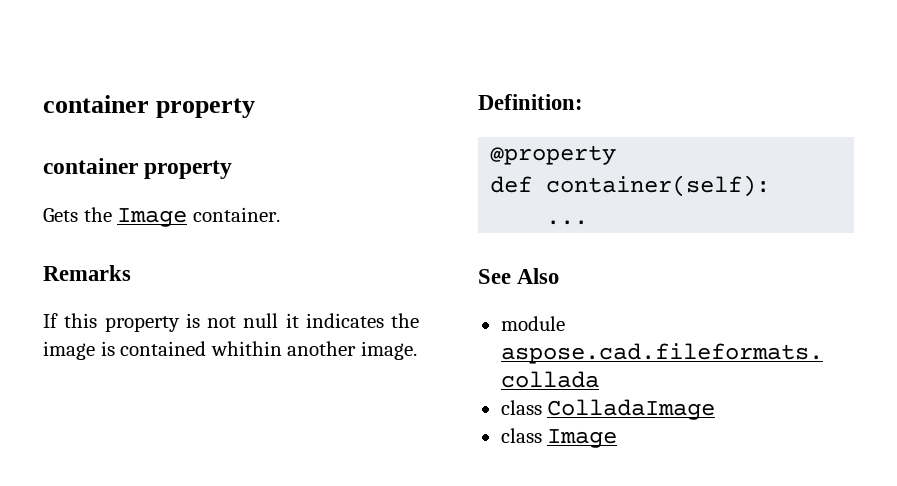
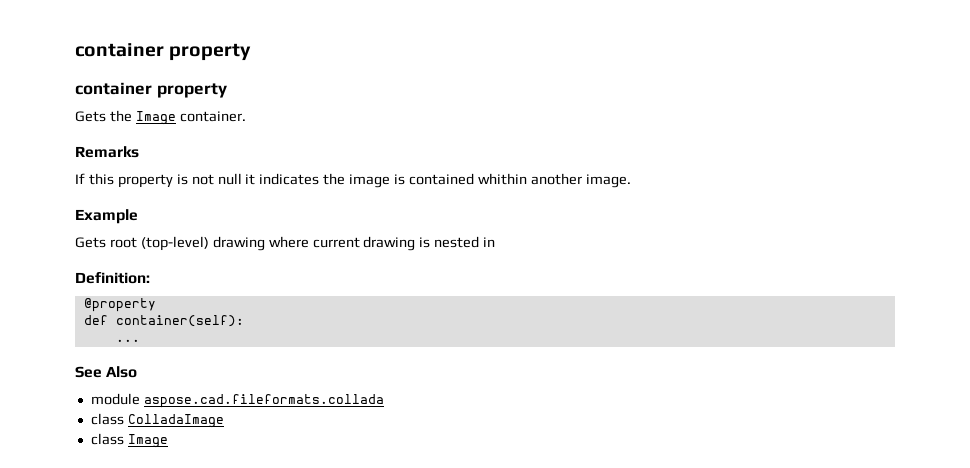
+ Example
+ Gets root (top-level) drawing where current drawing is nested in

